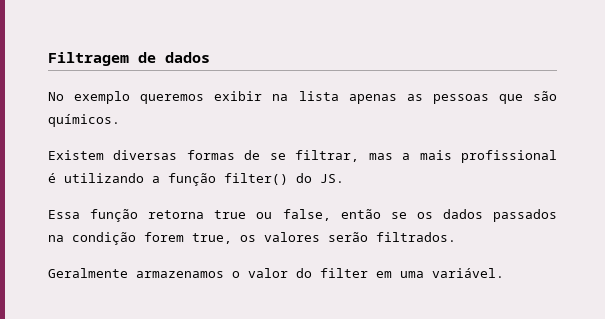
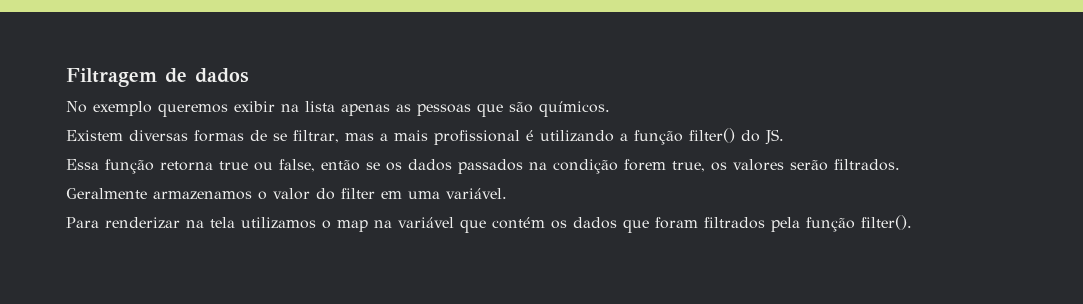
+ Para renderizar na tela utilizamos o map na variável que contém os dados que foram filtrados pela função filter().

